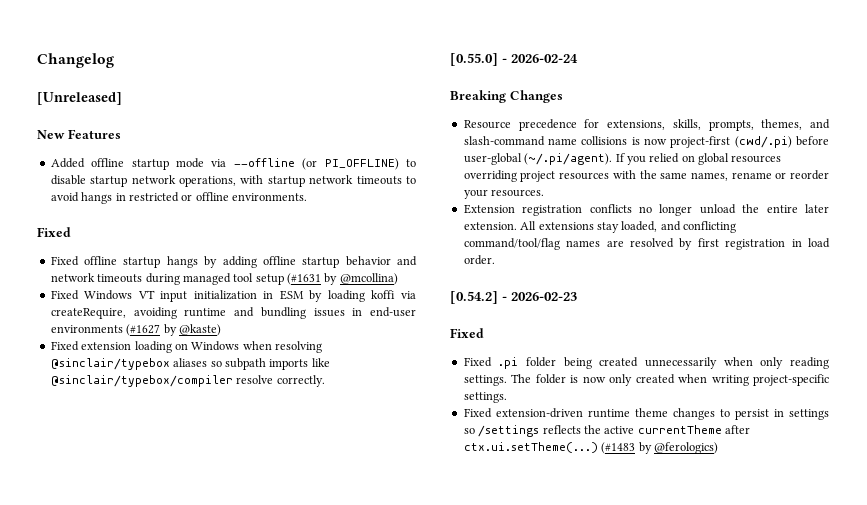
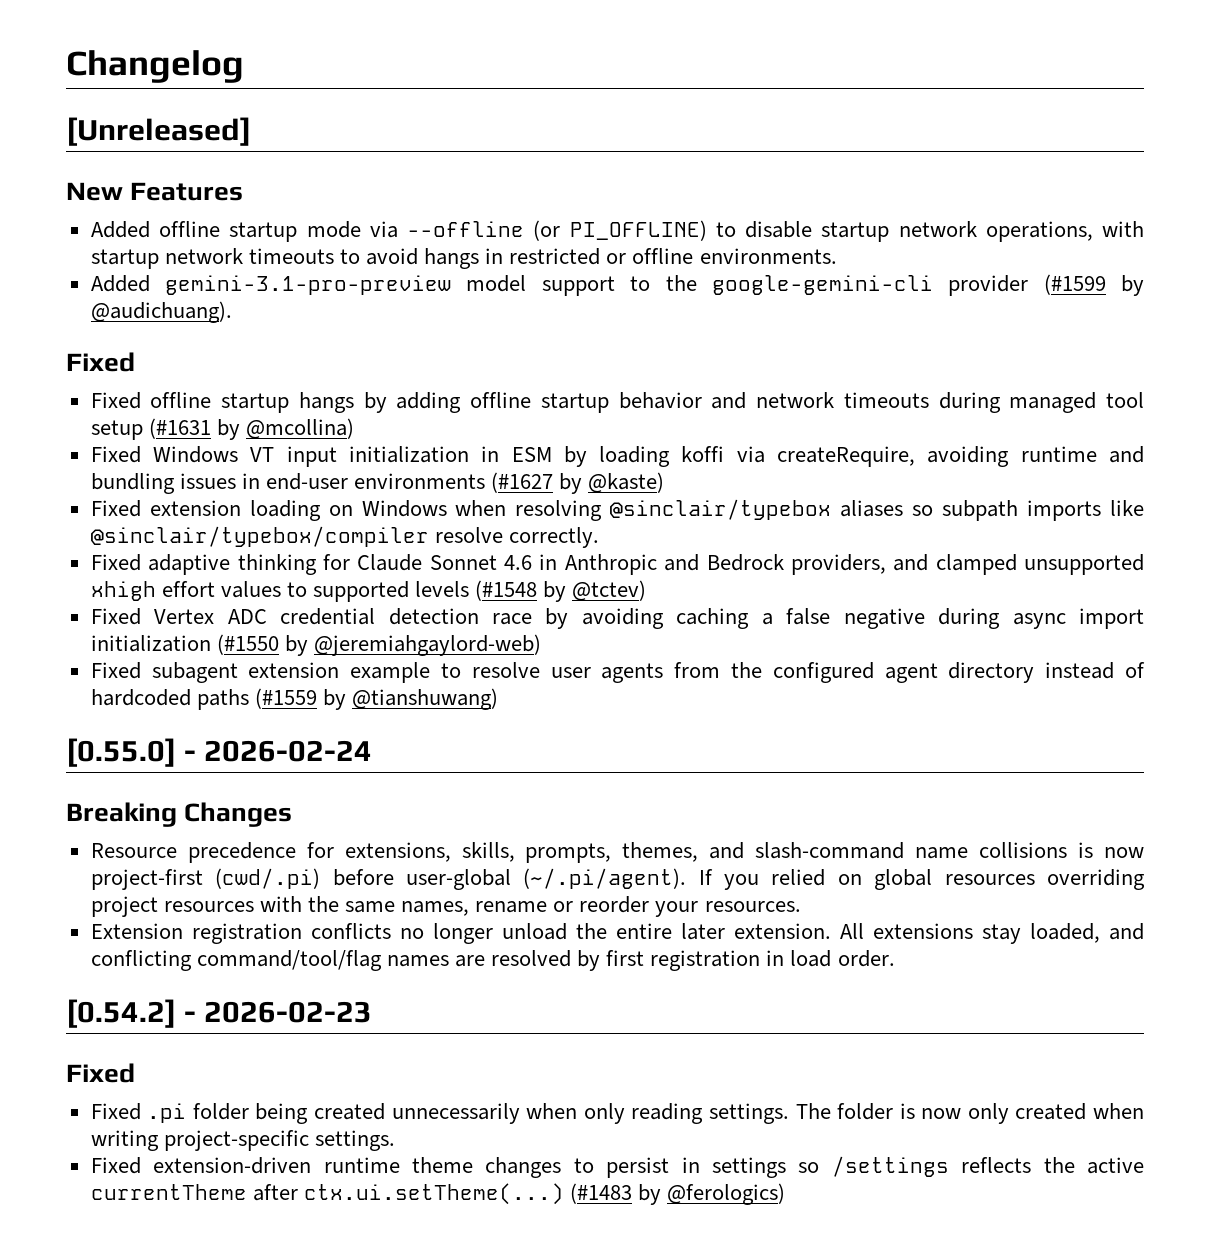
+ Added gemini-3.1-pro-preview model support to the google-gemini-cli provider (#1599 by @audichuang).
+ Fixed adaptive thinking for Claude Sonnet 4.6 in Anthropic and Bedrock providers, and clamped unsupported xhigh effort values to supported levels (#1548 by @tctev)
+ Fixed Vertex ADC credential detection race by avoiding caching a false negative during async import initialization (#1550 by @jeremiahgaylord-web)
+ Fixed subagent extension example to resolve user agents from the configured agent directory instead of hardcoded paths (#1559 by @tianshuwang)

